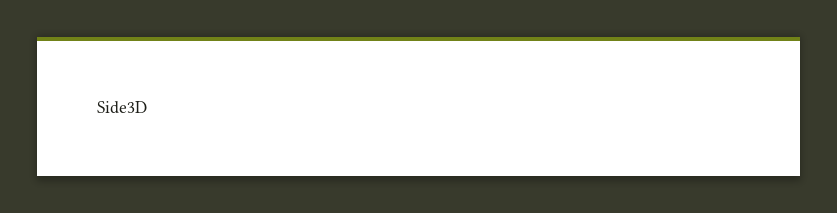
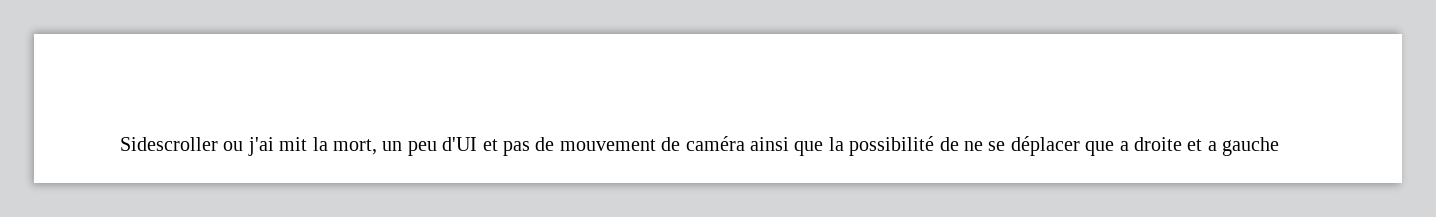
- Side3D
+ Sidescroller ou j'ai mit la mort, un peu d'UI et pas de mouvement de caméra ainsi que la possibilité de ne se déplacer que a droite et a gauche

